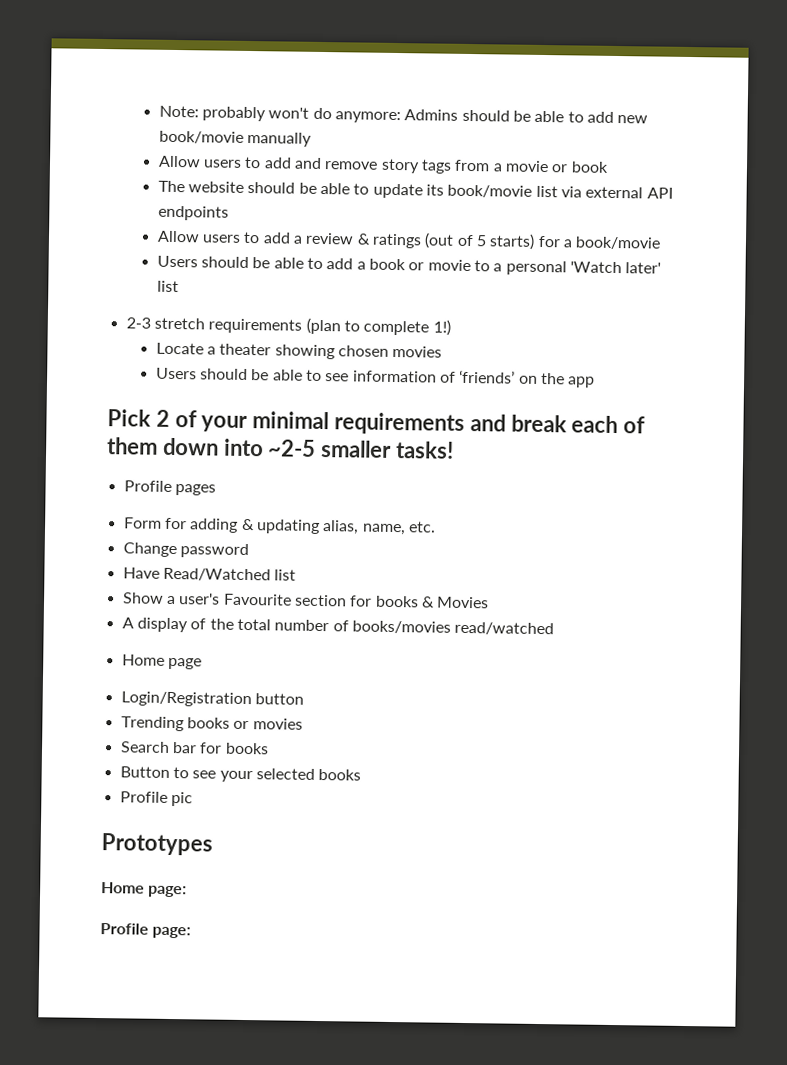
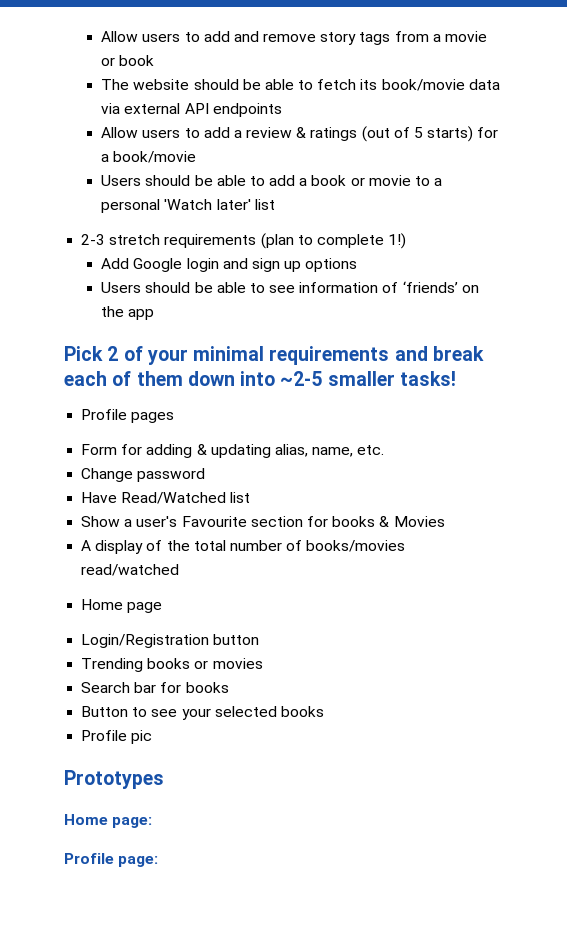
- Note: probably won't do anymore: Admins should be able to add new book/movie manually
- The website should be able to update its book/movie list via external API endpoints
+ The website should be able to fetch its book/movie data via external API endpoints
- Locate a theater showing chosen movies
+ Add Google login and sign up options

